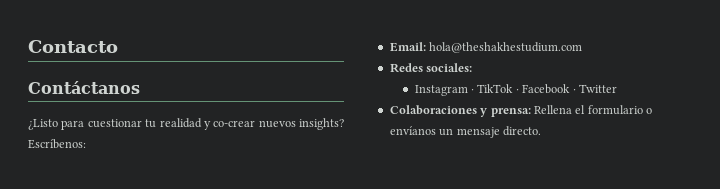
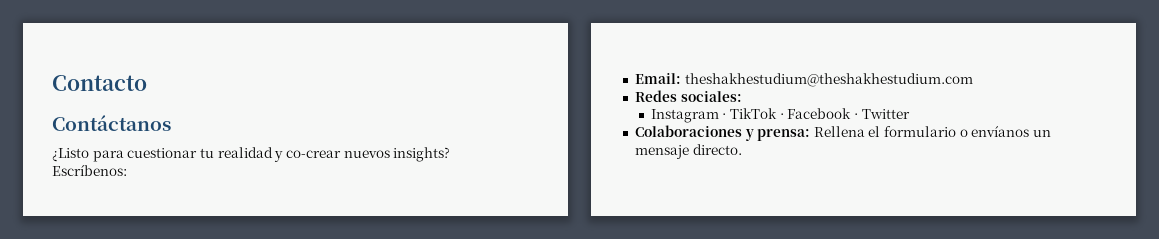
- Email: hola@theshakhestudium.com
+ Email: theshakhestudium@theshakhestudium.com

